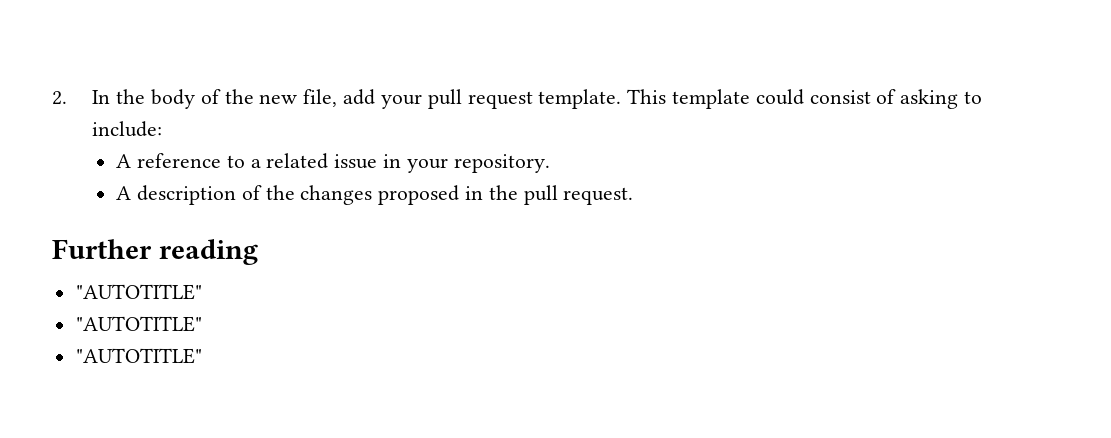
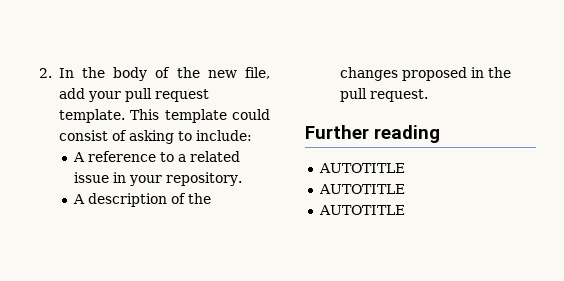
  Further reading
- "AUTOTITLE"
- "AUTOTITLE"
- "AUTOTITLE"
+ AUTOTITLE
+ AUTOTITLE
+ AUTOTITLE

